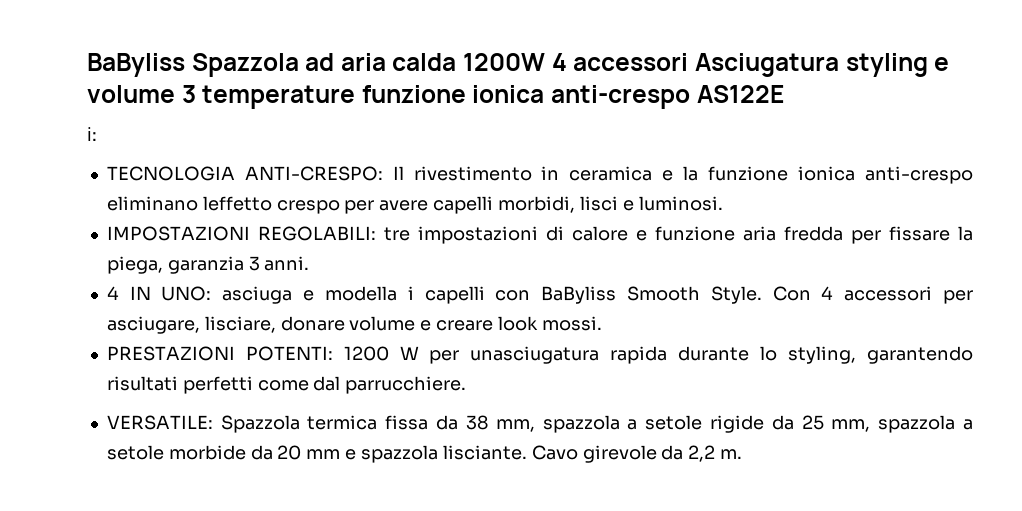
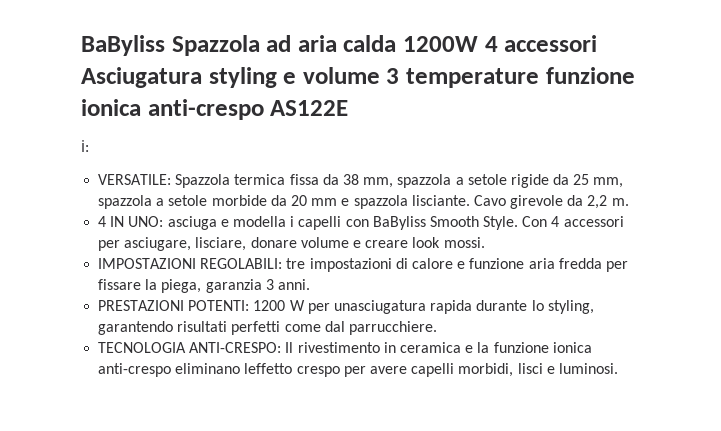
- TECNOLOGIA ANTI-CRESPO: Il rivestimento in ceramica e la funzione ionica anti-crespo eliminano leffetto crespo per avere capelli morbidi, lisci e luminosi.
- IMPOSTAZIONI REGOLABILI: tre impostazioni di calore e funzione aria fredda per fissare la piega, garanzia 3 anni.
- 4 IN UNO: asciuga e modella i capelli con BaByliss Smooth Style. Con 4 accessori per asciugare, lisciare, donare volume e creare look mossi.
- PRESTAZIONI POTENTI: 1200 W per unasciugatura rapida durante lo styling, garantendo risultati perfetti come dal parrucchiere.
+ 4 IN UNO: asciuga e modella i capelli con BaByliss Smooth Style. Con 4 accessori per asciugare, lisciare, donare volume e creare look mossi.
+ IMPOSTAZIONI REGOLABILI: tre impostazioni di calore e funzione aria fredda per fissare la piega, garanzia 3 anni.
+ PRESTAZIONI POTENTI: 1200 W per unasciugatura rapida durante lo styling, garantendo risultati perfetti come dal parrucchiere.
+ TECNOLOGIA ANTI-CRESPO: Il rivestimento in ceramica e la funzione ionica anti-crespo eliminano leffetto crespo per avere capelli morbidi, lisci e luminosi.

